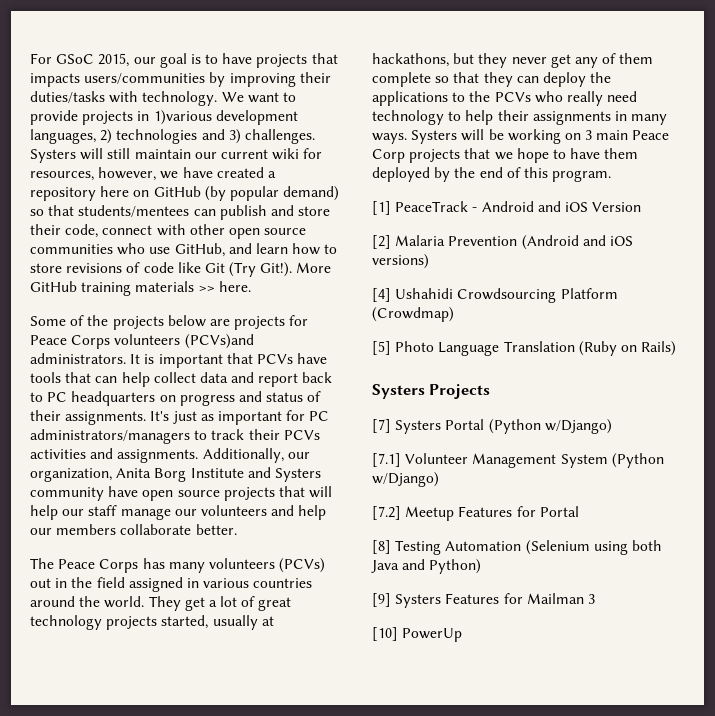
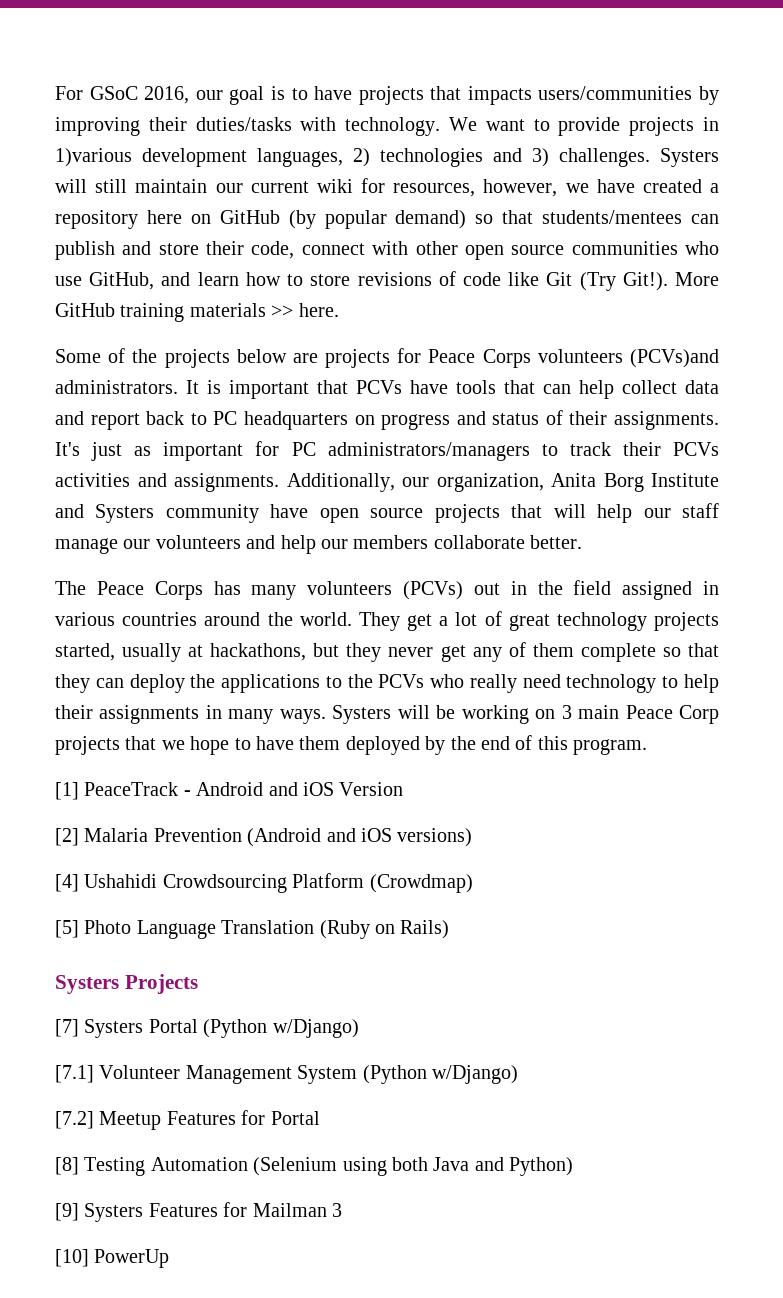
- For GSoC 2015, our goal is to have projects that impacts users/communities by improving their duties/tasks with technology.
+ For GSoC 2016, our goal is to have projects that impacts users/communities by improving their duties/tasks with technology.

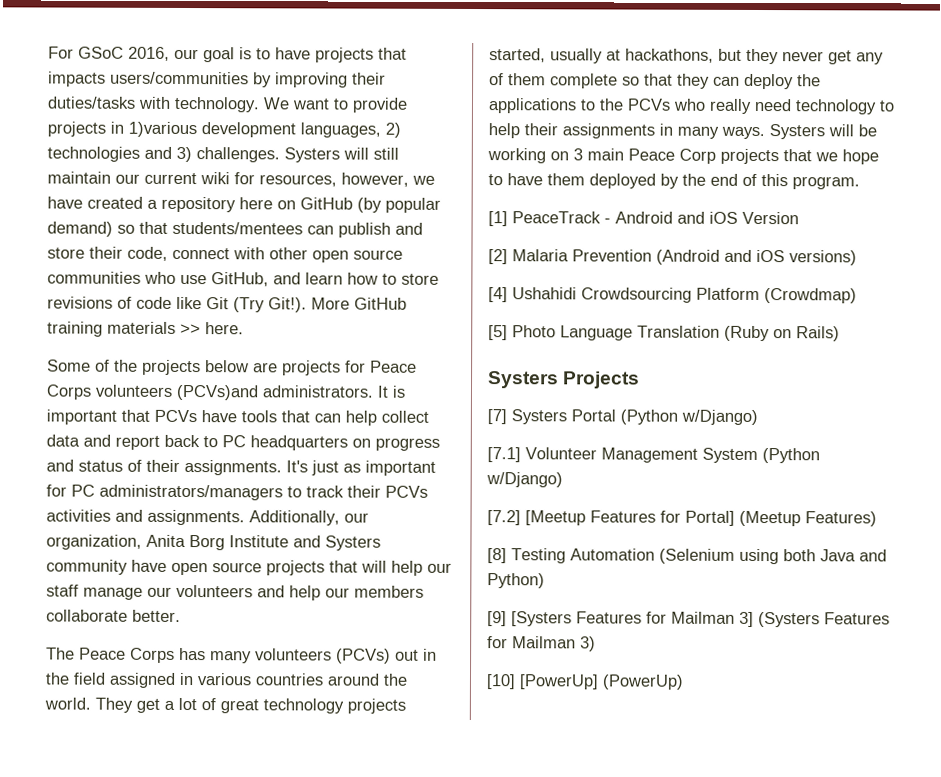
- [7.2] Meetup Features for Portal
+ [7.2] [Meetup Features for Portal] (Meetup Features)
- [9] Systers Features for Mailman 3
+ [9] [Systers Features for Mailman 3] (Systers Features for Mailman 3)
- [10] PowerUp
+ [10] [PowerUp] (PowerUp)

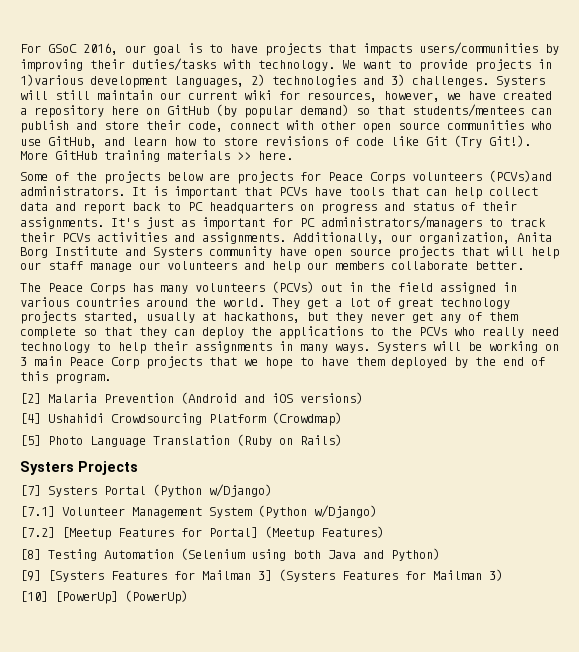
- [1] PeaceTrack - Android and iOS Version

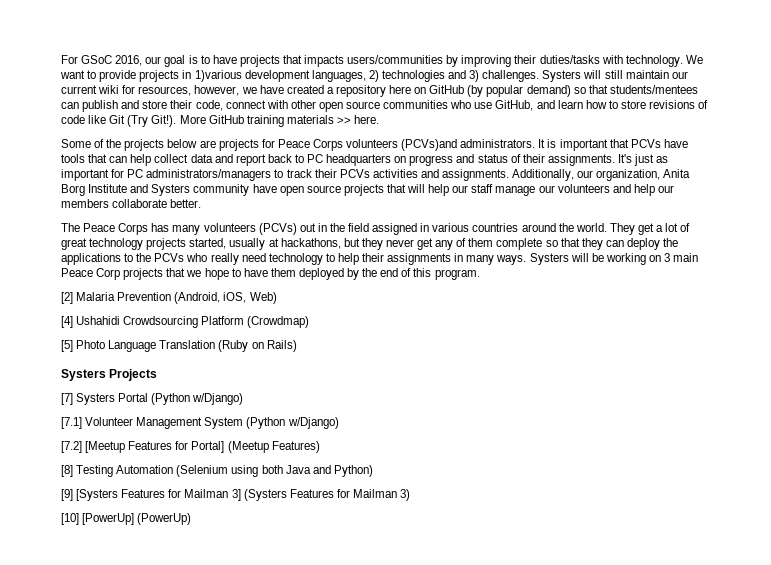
- [2] Malaria Prevention (Android and iOS versions)
+ [2] Malaria Prevention (Android, iOS, Web)

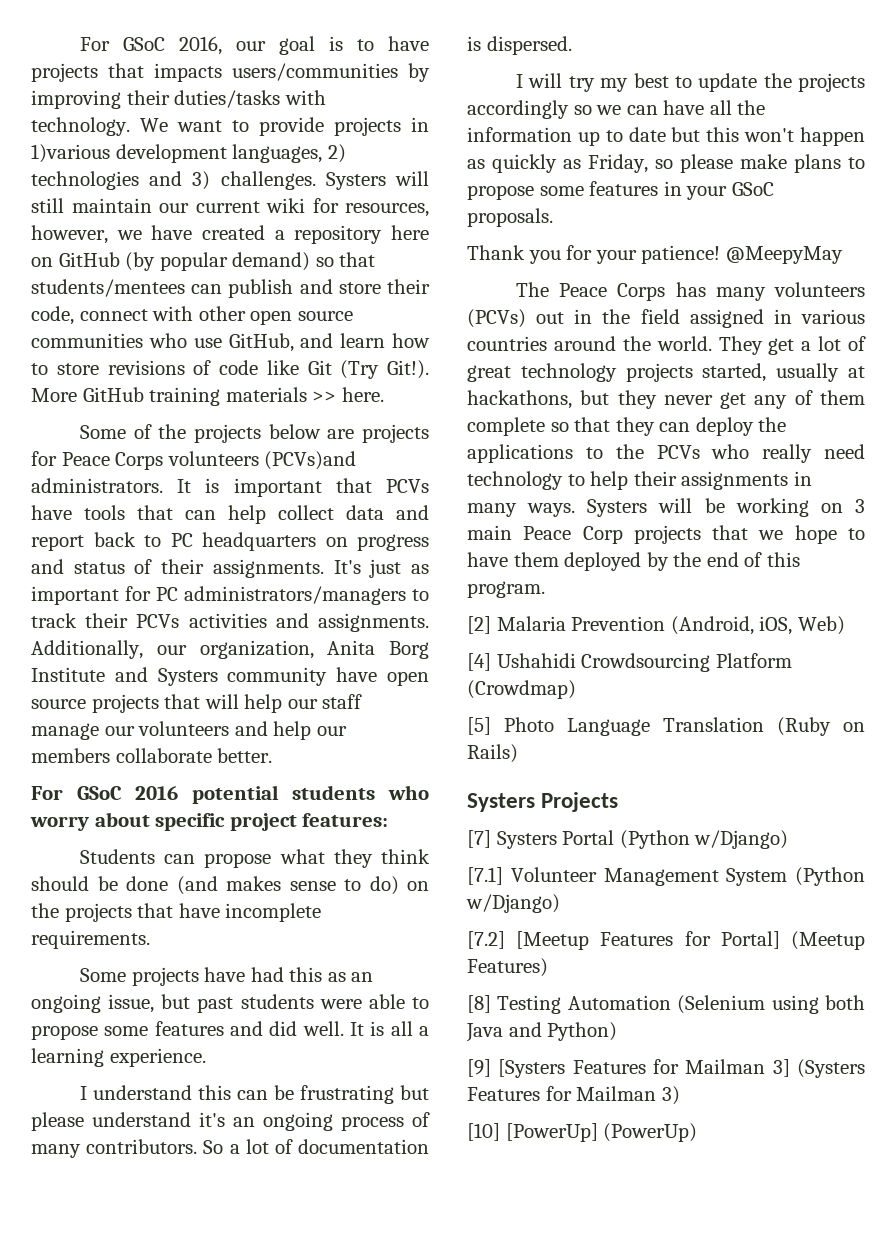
+ For GSoC 2016 potential students who worry about specific project features:
+ Students can propose what they think should be done (and makes sense to do) on the projects that have incomplete requirements.
+ Some projects have had this as an ongoing issue, but past students were able to propose some features and did well. It is all a learning experience.
+ I understand this can be frustrating but please understand it's an ongoing process of many contributors. So a lot of documentation is dispersed.
+ I will try my best to update the projects accordingly so we can have all the information up to date but this won't happen as quickly as Friday, so please make plans to propose some features in your GSoC proposals.
+ Thank you for your patience! @MeepyMay

